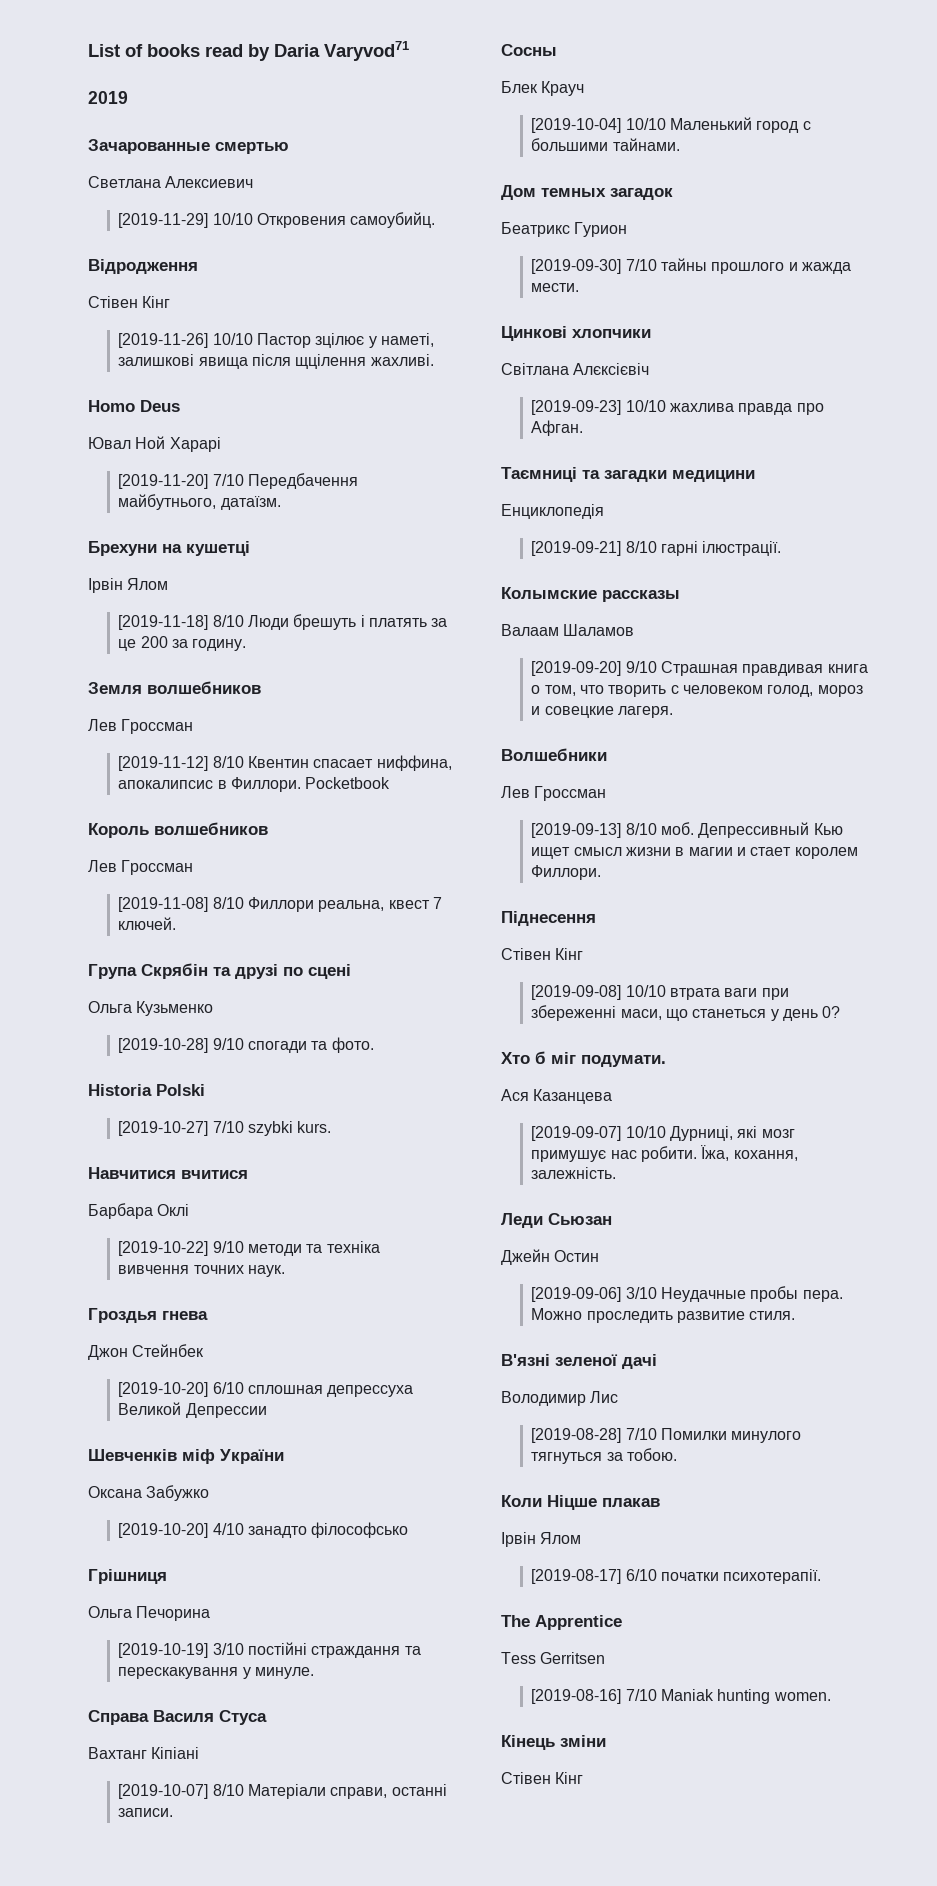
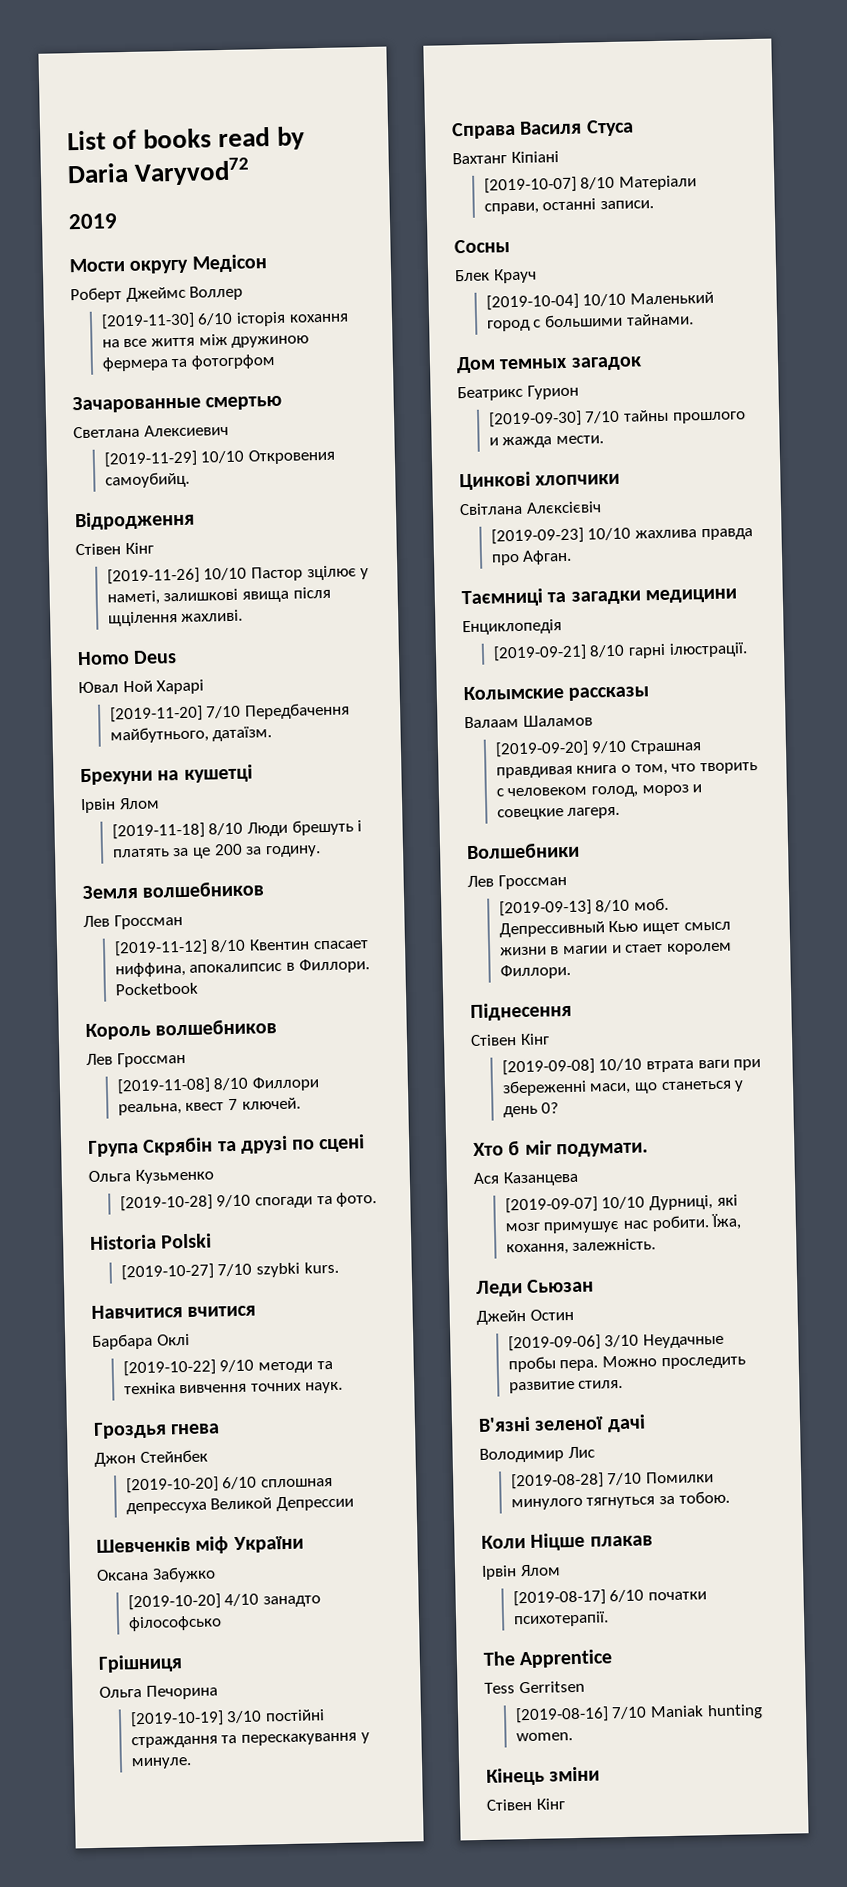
- List of books read by Daria Varyvod71
+ List of books read by Daria Varyvod72
+ Мости округу Медісон
+ Роберт Джеймс Воллер
+ [2019-11-30] 6/10 історія кохання на все життя між дружиною фермера та фотогрфом

